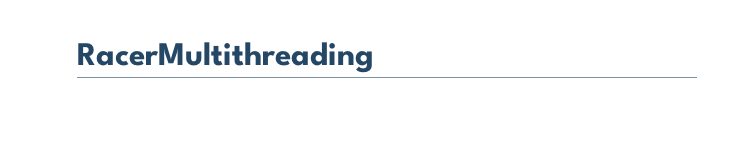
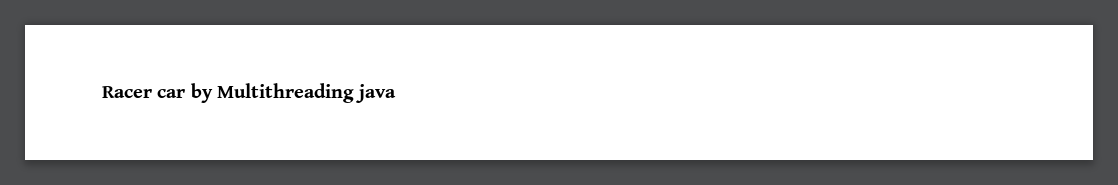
- RacerMultithreading
+ Racer car by Multithreading java

